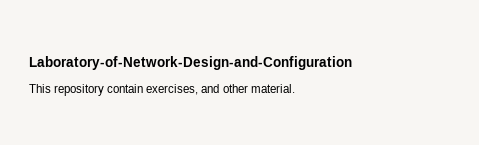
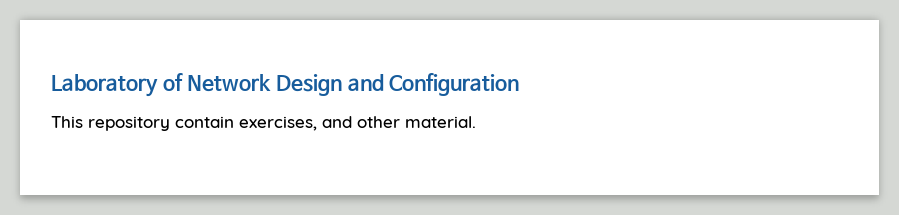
- Laboratory-of-Network-Design-and-Configuration
+ Laboratory of Network Design and Configuration

